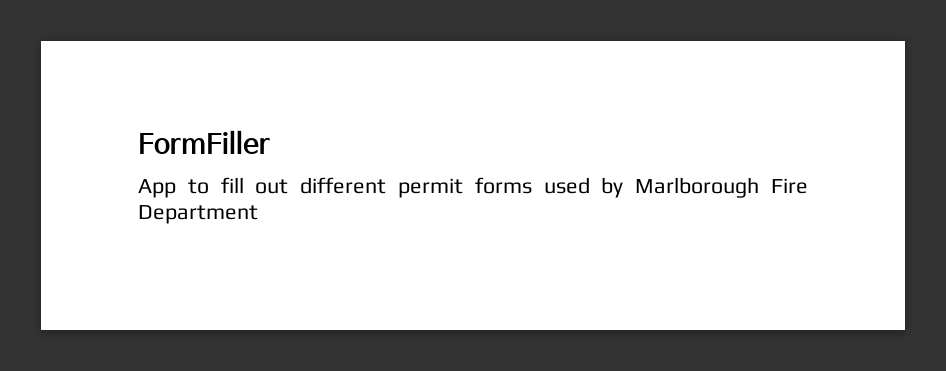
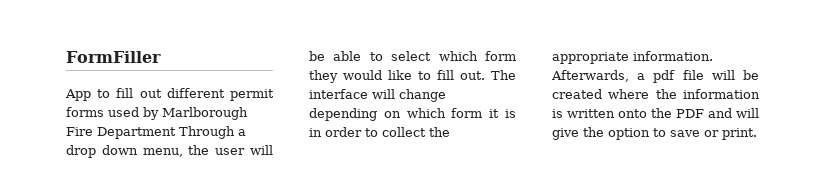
- App to fill out different permit forms used by Marlborough Fire Department
+ App to fill out different permit forms used by Marlborough Fire Department Through a drop down menu, the user will be able to select which form they would like to fill out. The interface will change depending on which form it is in order to collect the appropriate information. Afterwards, a pdf file will be created where the information is written onto the PDF and will give the option to save or print.

